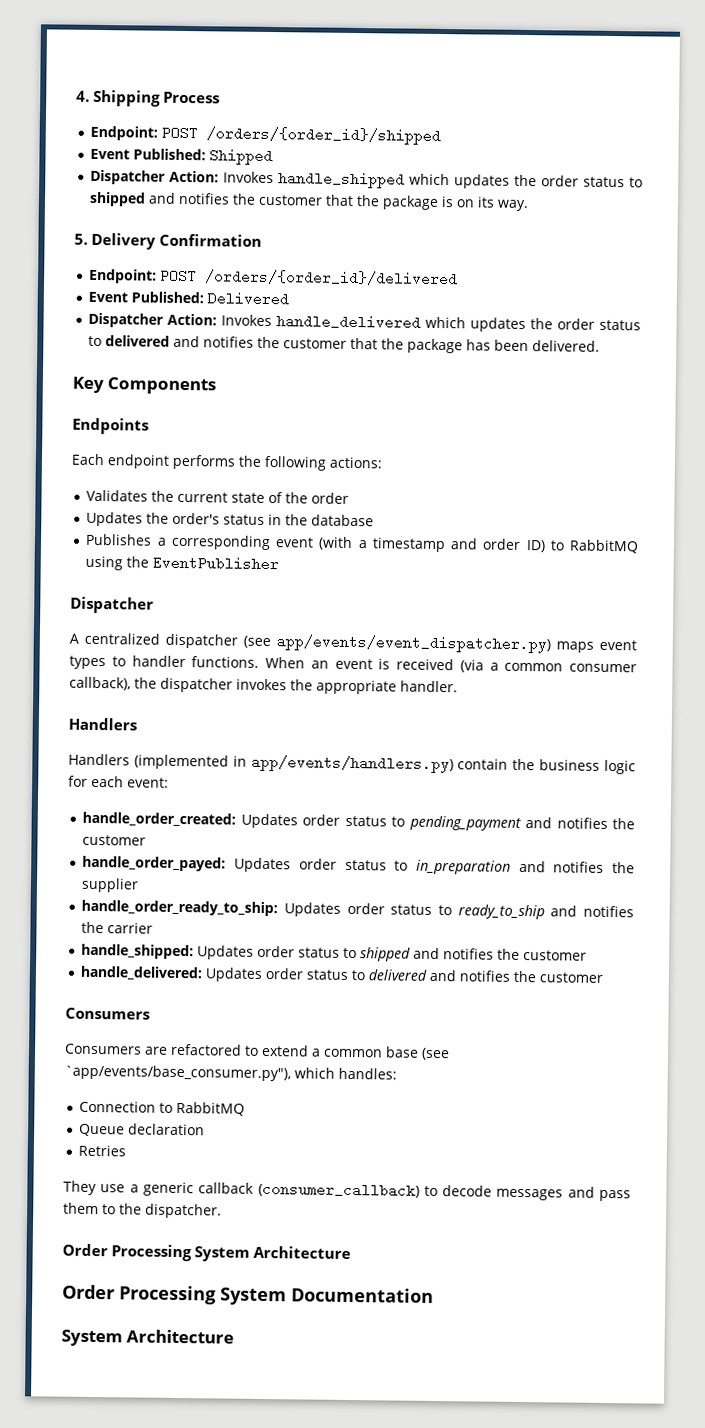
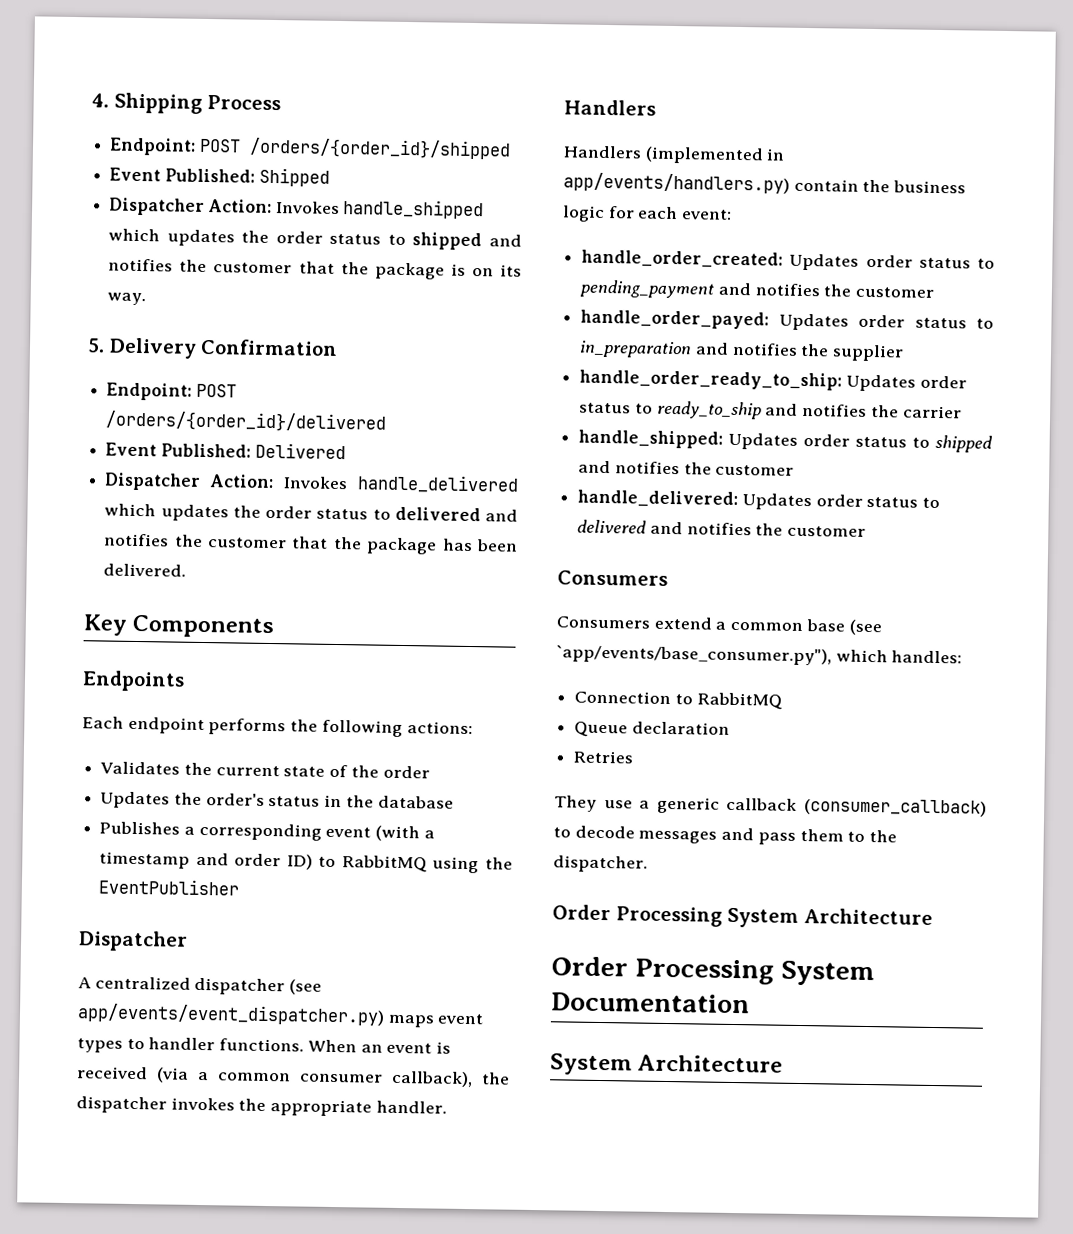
- Consumers are refactored to extend a common base (see `app/events/base_consumer.py"), which handles:
+ Consumers extend a common base (see `app/events/base_consumer.py"), which handles:

